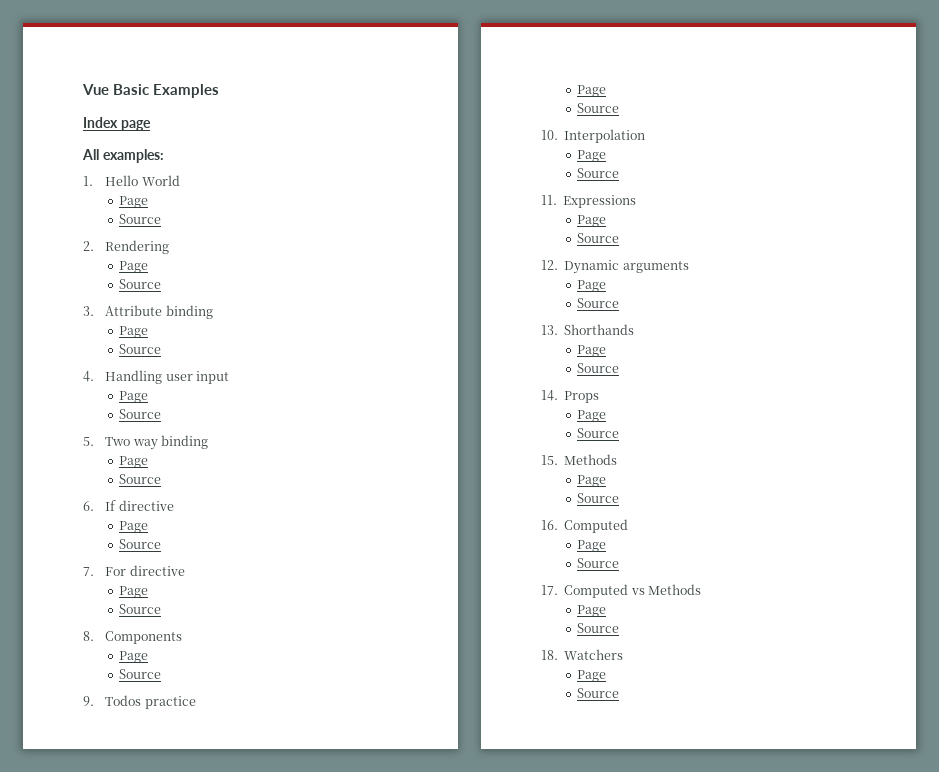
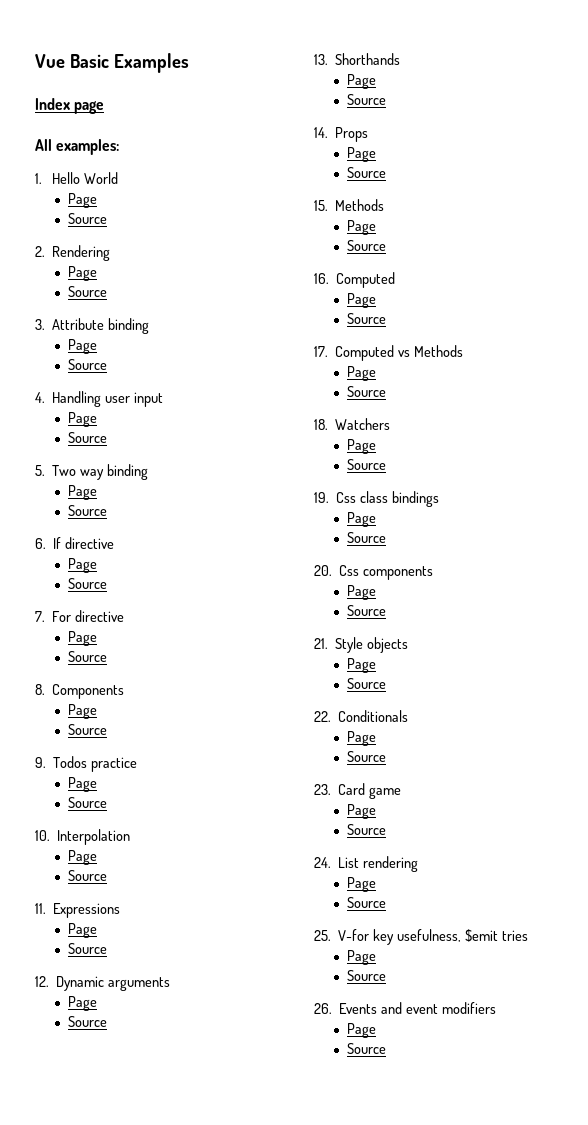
+ 19. Css class bindings
+ Page
+ Source
+ 20. Css components
+ Page
+ Source
+ 21. Style objects
+ Page
+ Source
+ 22. Conditionals
+ Page
+ Source
+ 23. Card game
+ Page
+ Source
+ 24. List rendering
+ Page
+ Source
+ 25. V-for key usefulness, $emit tries
+ Page
+ Source
+ 26. Events and event modifiers
+ Page
+ Source

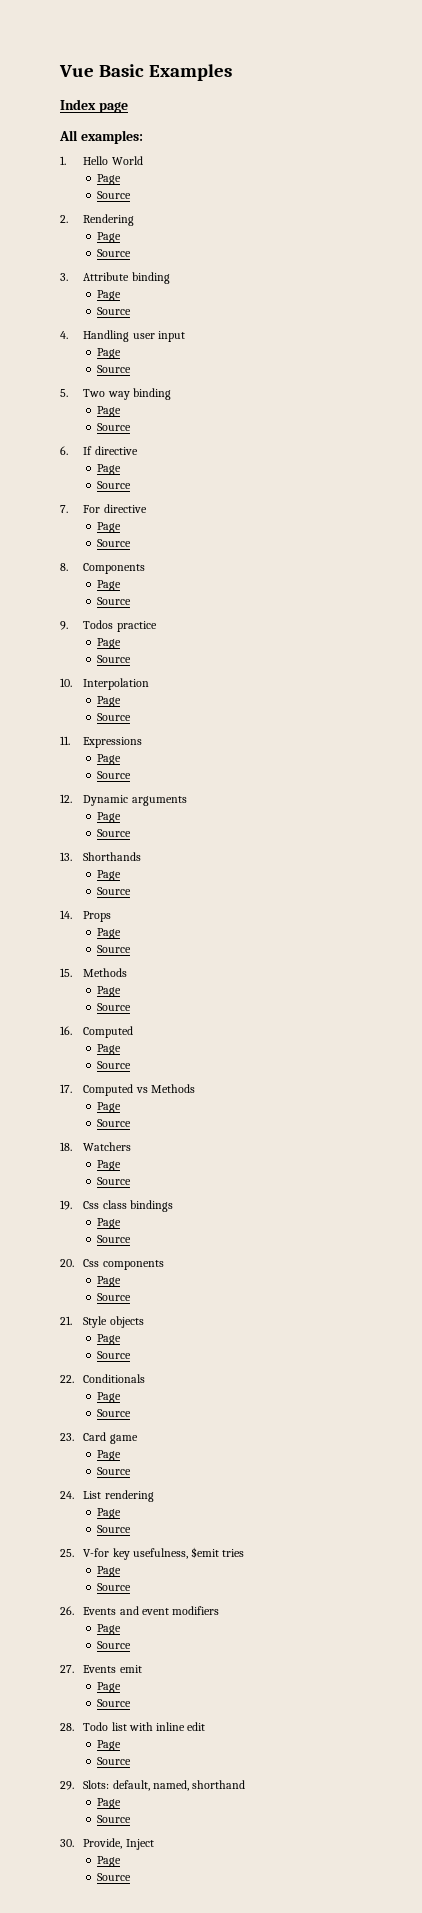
+ 27. Events emit
+ Page
+ Source
+ 28. Todo list with inline edit
+ Page
+ Source
+ 29. Slots: default, named, shorthand
+ Page
+ Source
+ 30. Provide, Inject
+ Page
+ Source

